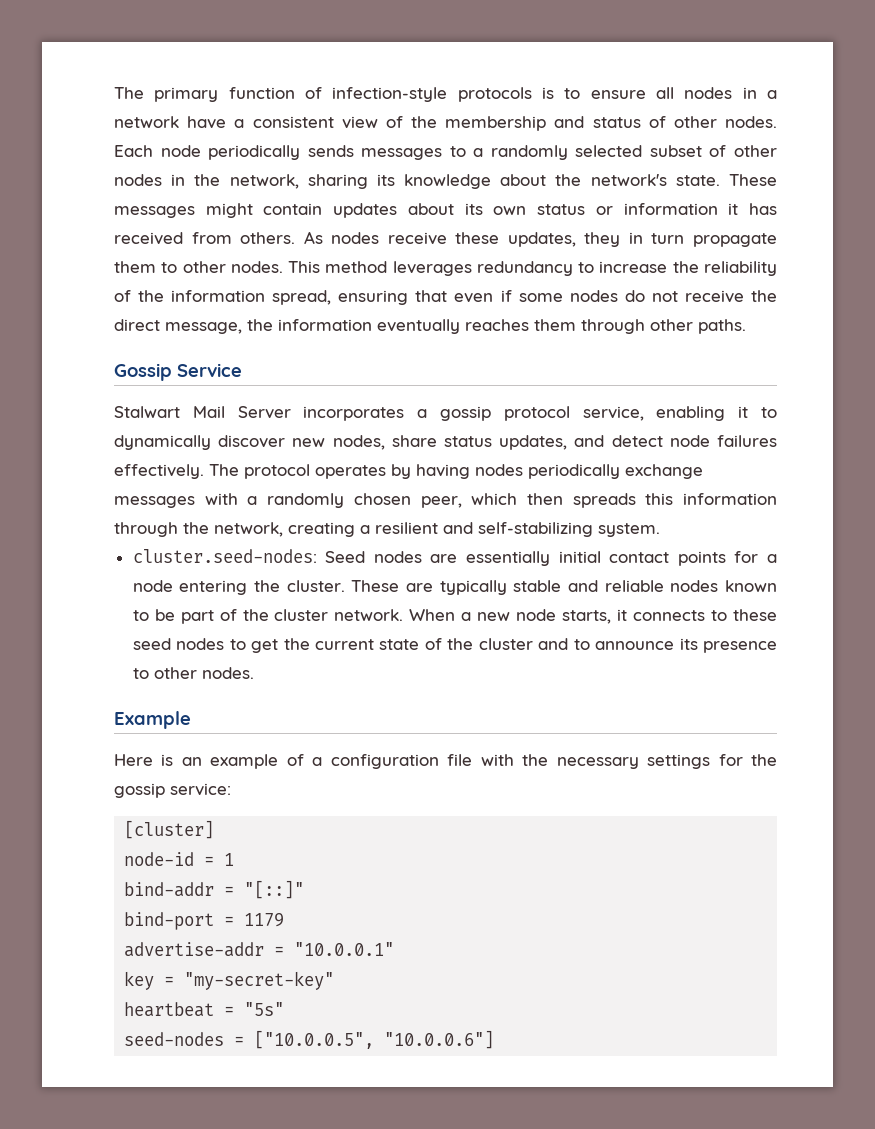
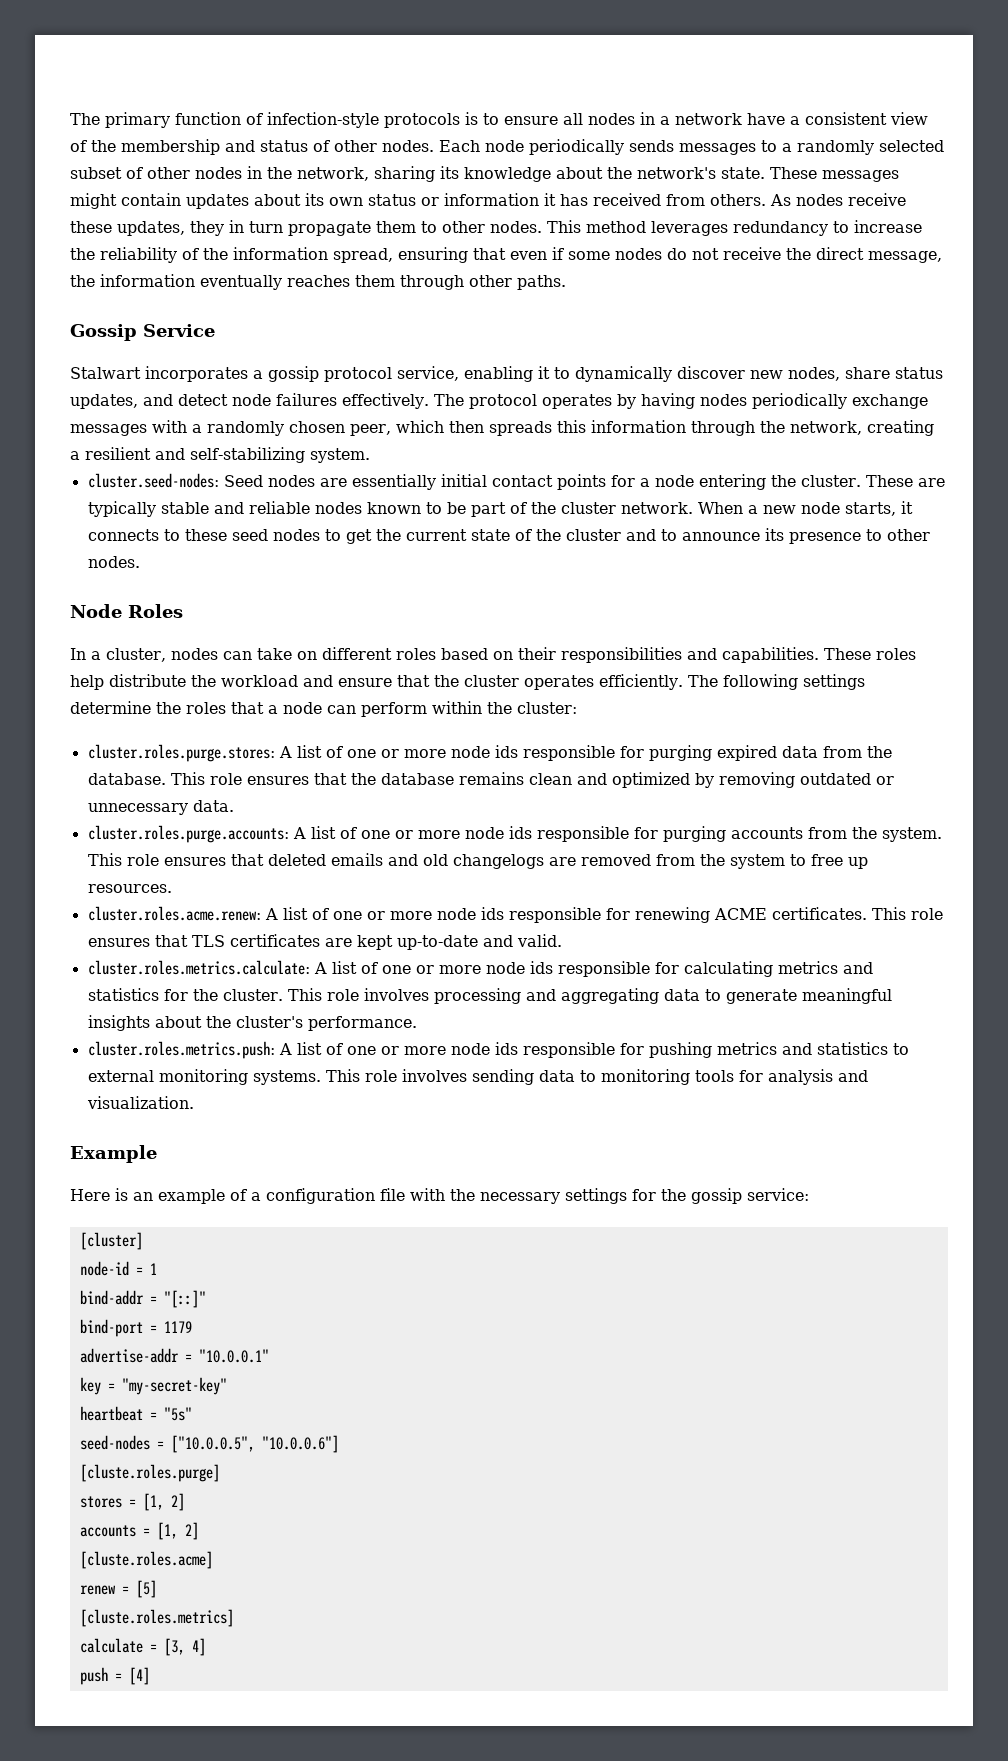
- Stalwart Mail Server incorporates a gossip protocol service, enabling it to dynamically discover new nodes, share status updates, and detect node failures effectively.
+ Stalwart incorporates a gossip protocol service, enabling it to dynamically discover new nodes, share status updates, and detect node failures effectively.
+ Node Roles
+ In a cluster, nodes can take on different roles based on their responsibilities and capabilities. These roles help distribute the workload and ensure that the cluster operates efficiently. The following settings determine the roles that a node can perform within the cluster:
+ cluster.roles.purge.stores: A list of one or more node ids responsible for purging expired data from the database. This role ensures that the database remains clean and optimized by removing outdated or unnecessary data.
+ cluster.roles.purge.accounts: A list of one or more node ids responsible for purging accounts from the system. This role ensures that deleted emails and old changelogs are removed from the system to free up resources.
+ cluster.roles.acme.renew: A list of one or more node ids responsible for renewing ACME certificates. This role ensures that TLS certificates are kept up-to-date and valid.
+ cluster.roles.metrics.calculate: A list of one or more node ids responsible for calculating metrics and statistics for the cluster. This role involves processing and aggregating data to generate meaningful insights about the cluster's performance.
+ cluster.roles.metrics.push: A list of one or more node ids responsible for pushing metrics and statistics to external monitoring systems. This role involves sending data to monitoring tools for analysis and visualization.
+ [cluste.roles.purge]
+ stores = [1, 2]
+ accounts = [1, 2]
+ [cluste.roles.acme]
+ renew = [5]
+ [cluste.roles.metrics]
+ calculate = [3, 4]
+ push = [4]

